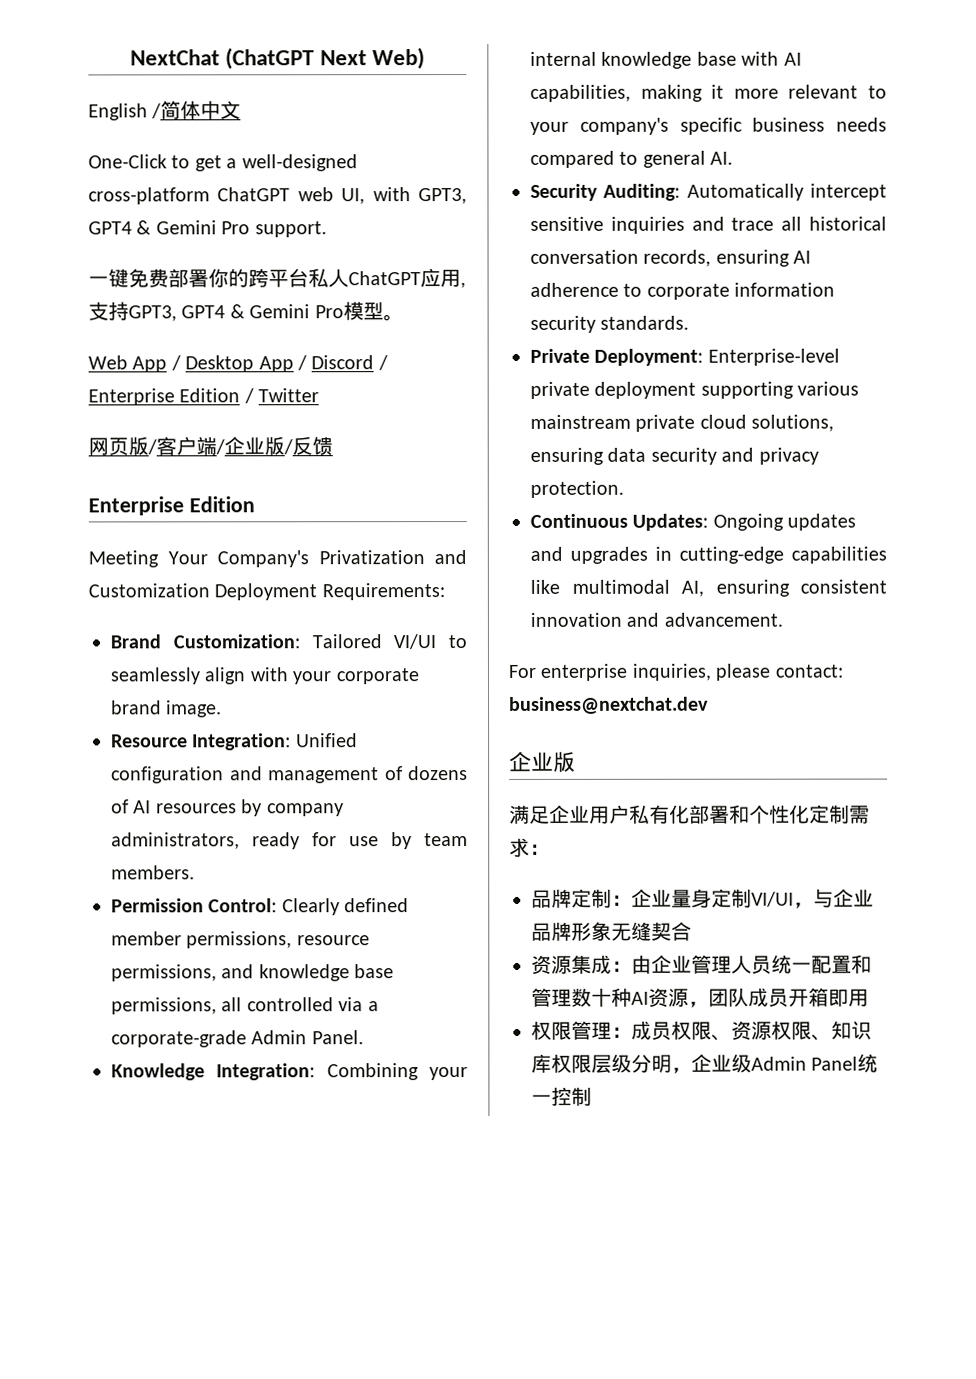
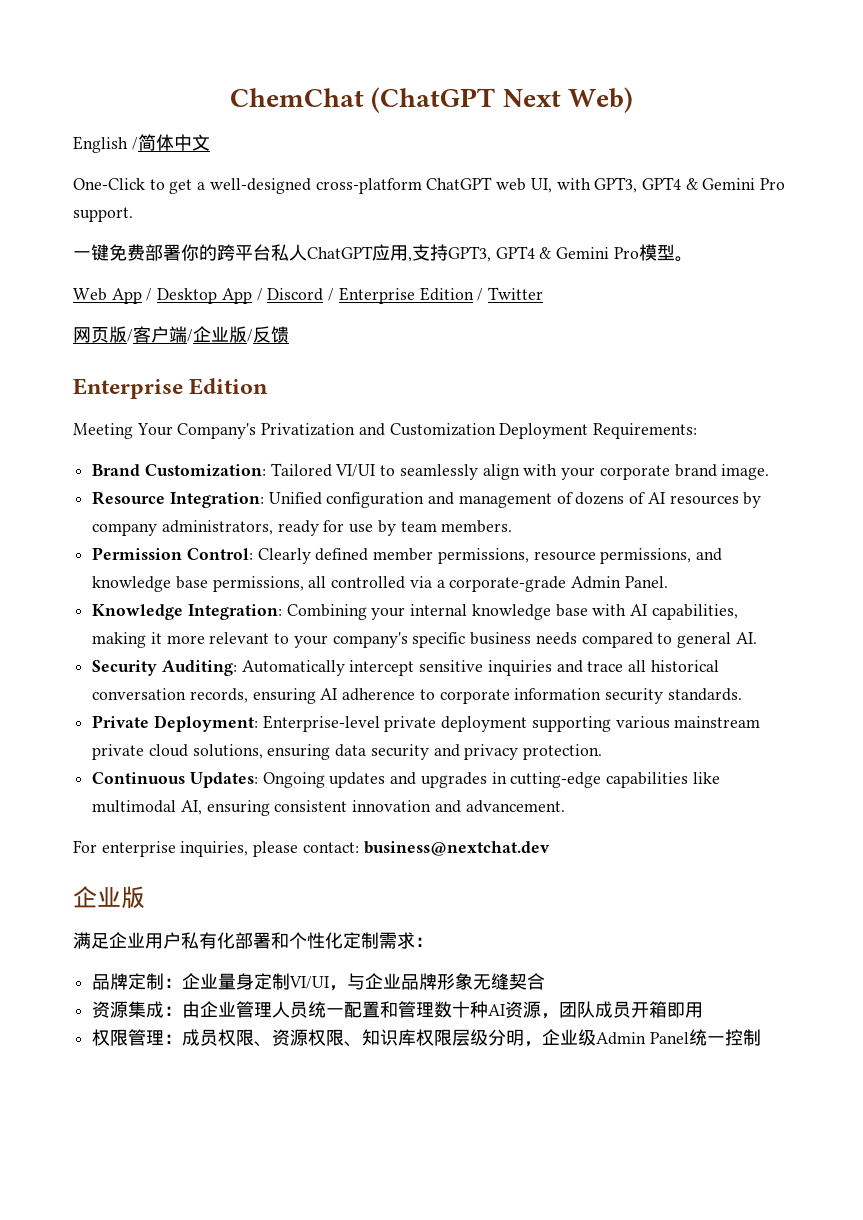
- NextChat (ChatGPT Next Web)
+ ChemChat (ChatGPT Next Web)

